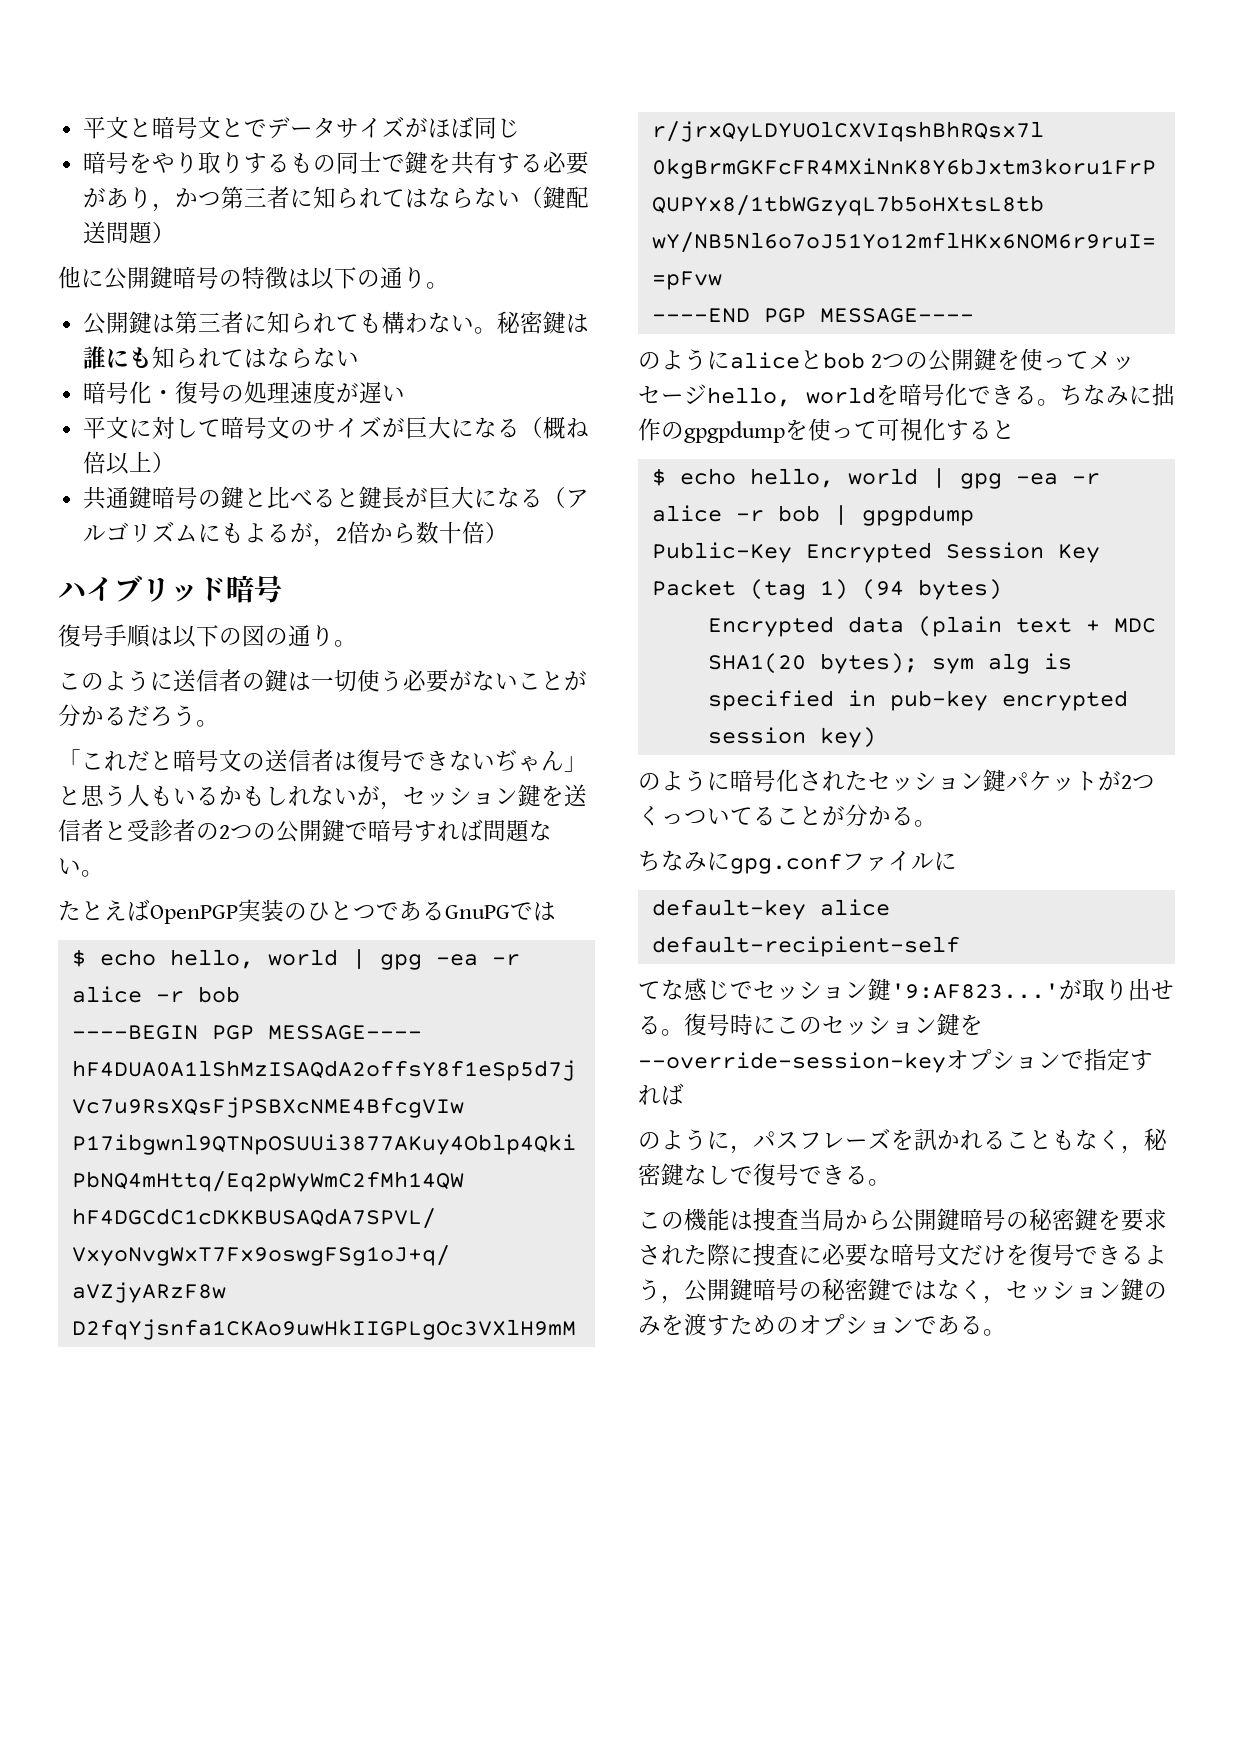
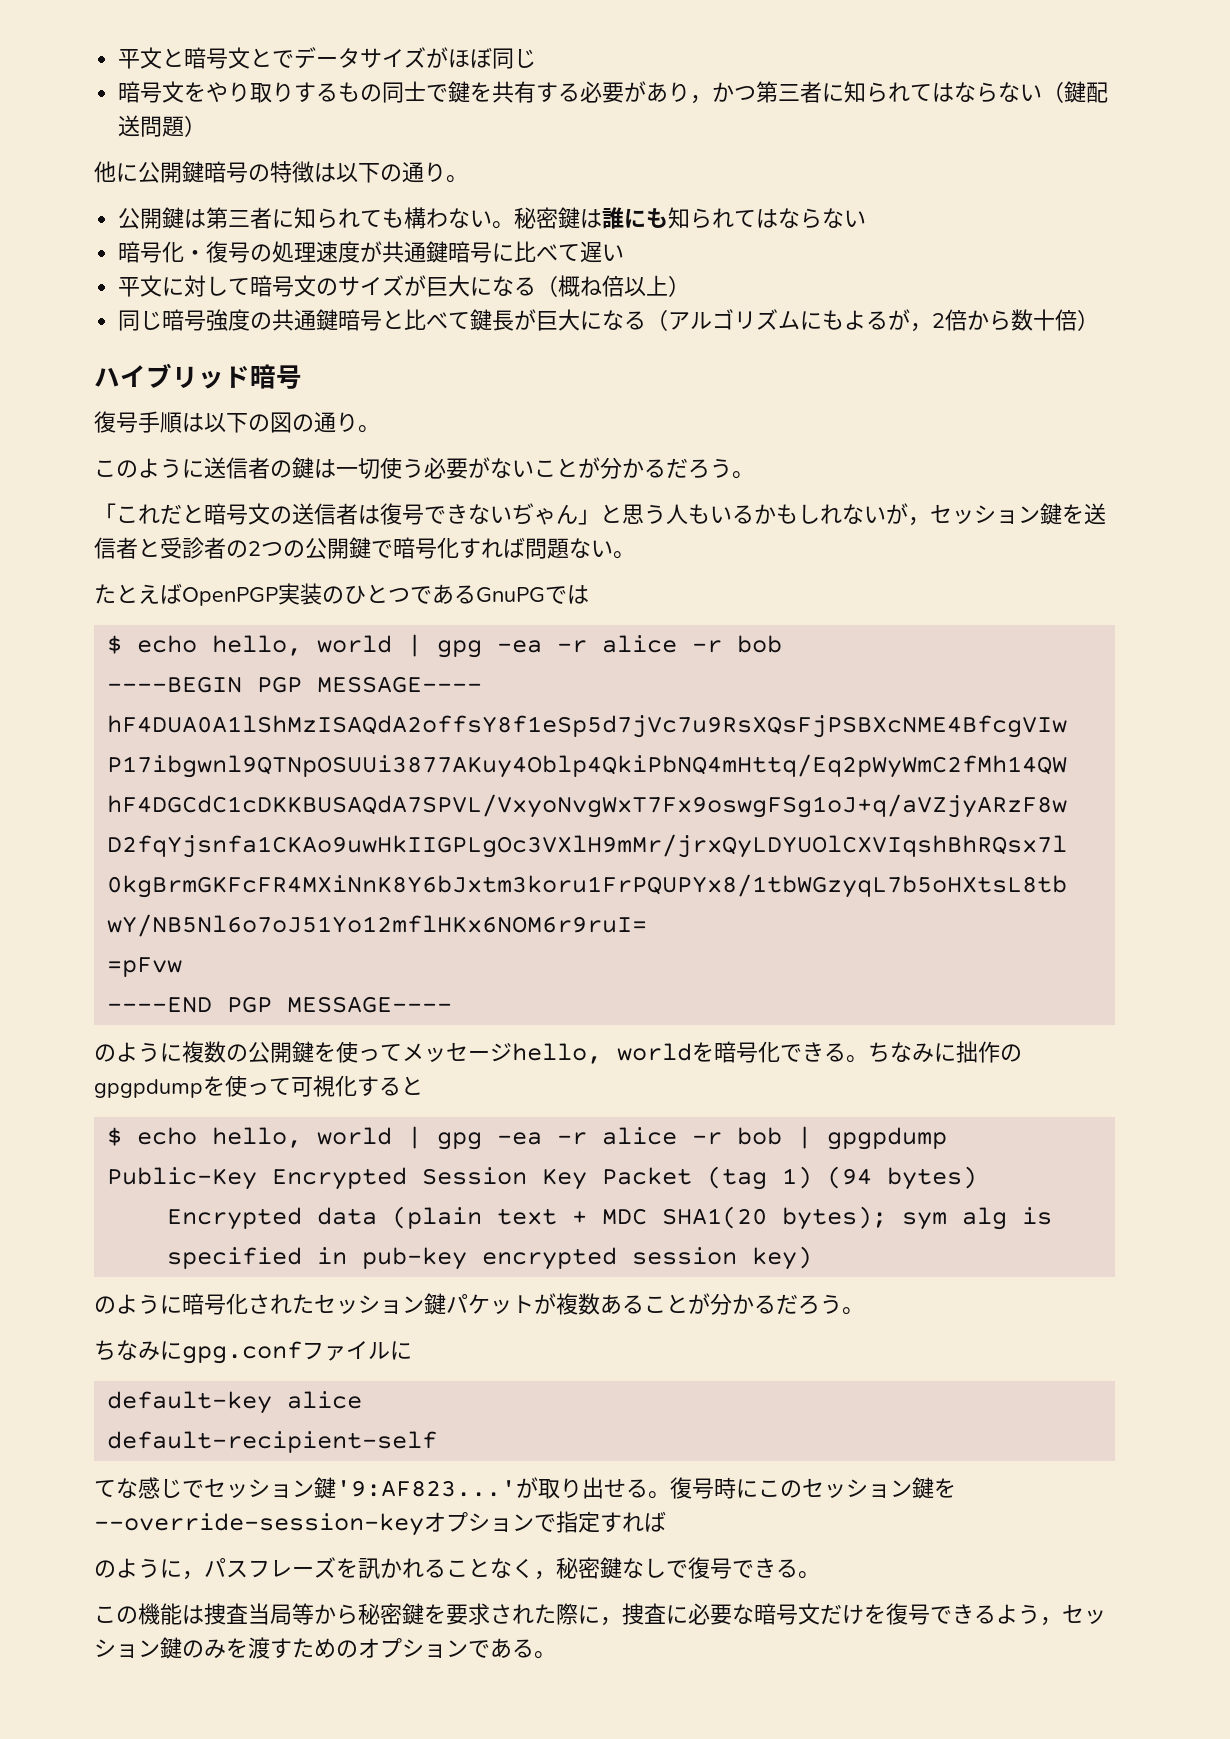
- 暗号をやり取りするもの同士で鍵を共有する必要があり，かつ第三者に知られてはならない（鍵配送問題）
+ 暗号文をやり取りするもの同士で鍵を共有する必要があり，かつ第三者に知られてはならない（鍵配送問題）
- 暗号化・復号の処理速度が遅い
+ 暗号化・復号の処理速度が共通鍵暗号に比べて遅い
- 共通鍵暗号の鍵と比べると鍵長が巨大になる（アルゴリズムにもよるが，2倍から数十倍）
+ 同じ暗号強度の共通鍵暗号と比べて鍵長が巨大になる（アルゴリズムにもよるが，2倍から数十倍）
- 「これだと暗号文の送信者は復号できないぢゃん」と思う人もいるかもしれないが，セッション鍵を送信者と受診者の2つの公開鍵で暗号すれば問題ない。
+ 「これだと暗号文の送信者は復号できないぢゃん」と思う人もいるかもしれないが，セッション鍵を送信者と受診者の2つの公開鍵で暗号化すれば問題ない。
- のようにaliceとbob 2つの公開鍵を使ってメッセージhello, worldを暗号化できる。
+ のように複数の公開鍵を使ってメッセージhello, worldを暗号化できる。
- のように暗号化されたセッション鍵パケットが2つくっついてることが分かる。
+ のように暗号化されたセッション鍵パケットが複数あることが分かるだろう。
- のように，パスフレーズを訊かれることもなく，秘密鍵なしで復号できる。
+ のように，パスフレーズを訊かれることなく，秘密鍵なしで復号できる。
- この機能は捜査当局から公開鍵暗号の秘密鍵を要求された際に捜査に必要な暗号文だけを復号できるよう，公開鍵暗号の秘密鍵ではなく，セッション鍵のみを渡すためのオプションである。
+ この機能は捜査当局等から秘密鍵を要求された際に，捜査に必要な暗号文だけを復号できるよう，セッション鍵のみを渡すためのオプションである。

